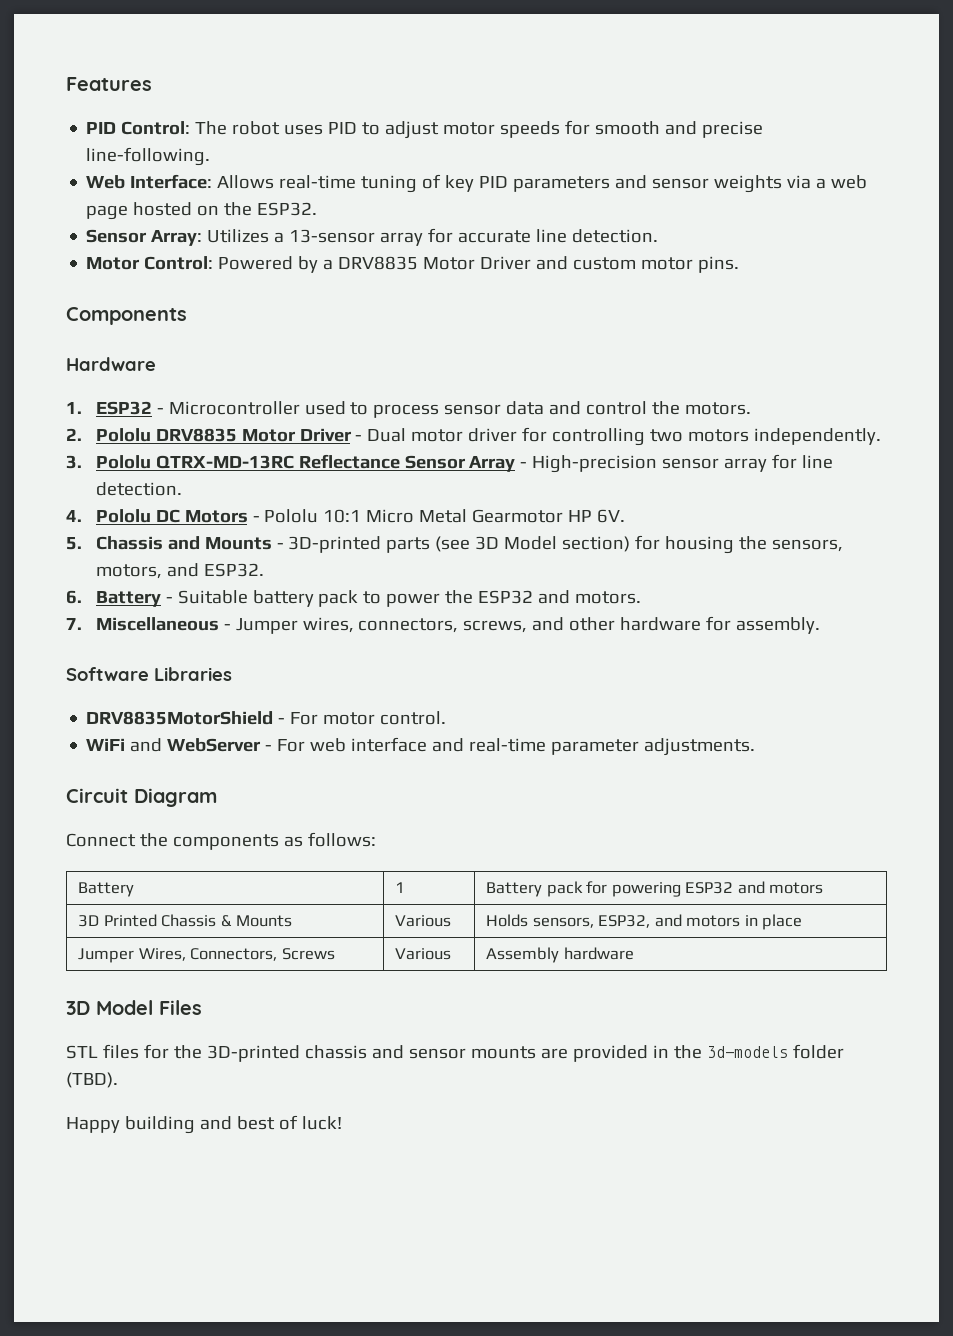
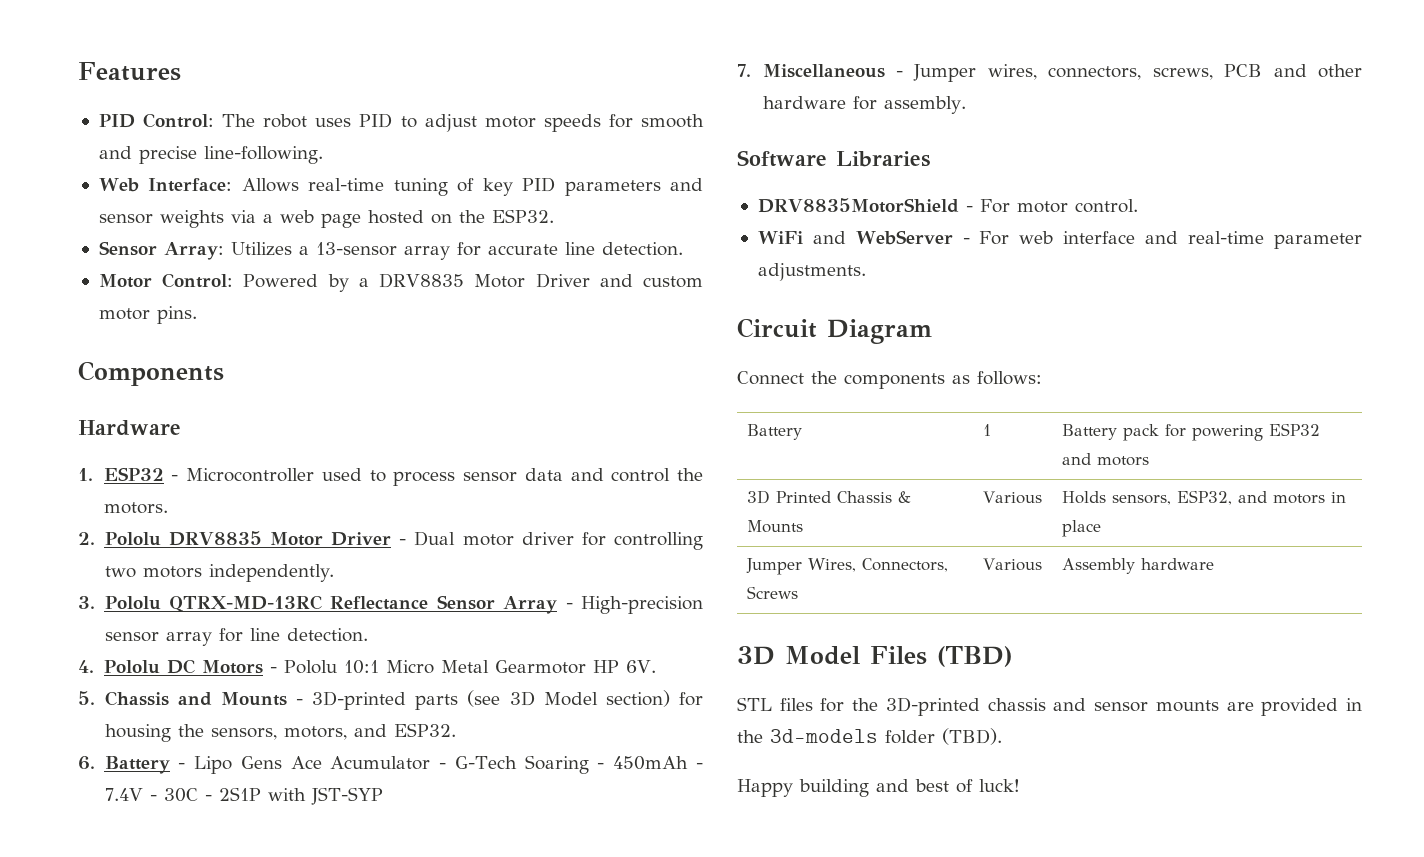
- 6. Battery - Suitable battery pack to power the ESP32 and motors.
+ 6. Battery - Lipo Gens Ace Acumulator - G-Tech Soaring - 450mAh - 7.4V - 30C - 2S1P with JST-SYP
- 7. Miscellaneous - Jumper wires, connectors, screws, and other hardware for assembly.
+ 7. Miscellaneous - Jumper wires, connectors, screws, PCB and other hardware for assembly.
- 3D Model Files
+ 3D Model Files (TBD)

